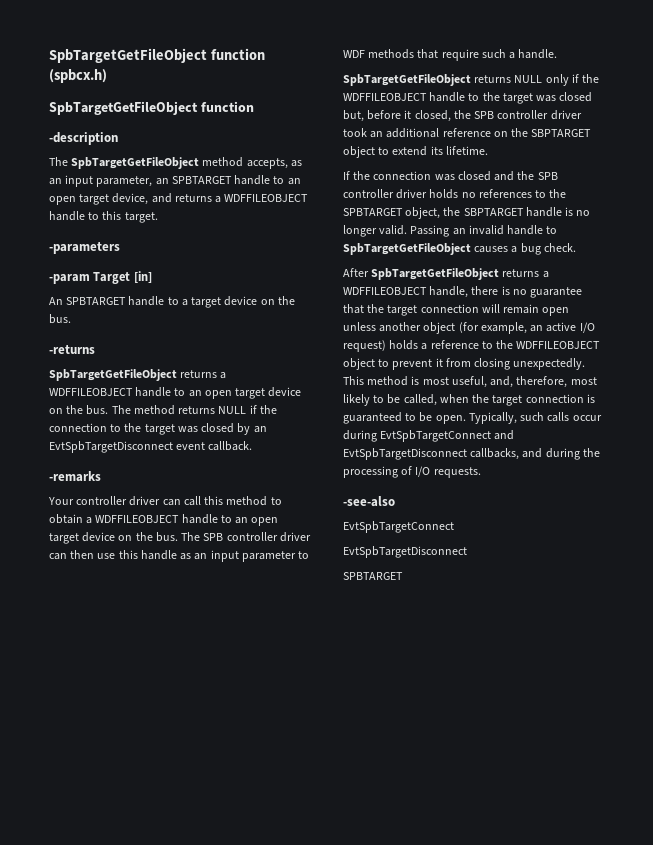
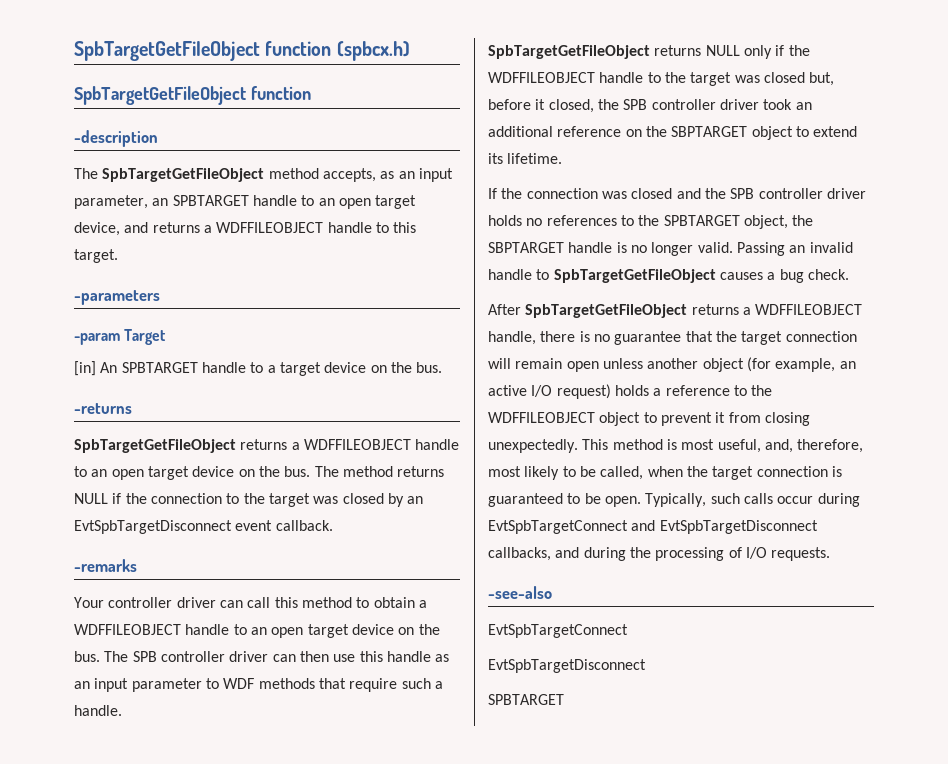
- -param Target [in]
- An SPBTARGET handle to a target device on the bus.
+ -param Target
+ [in] An SPBTARGET handle to a target device on the bus.

